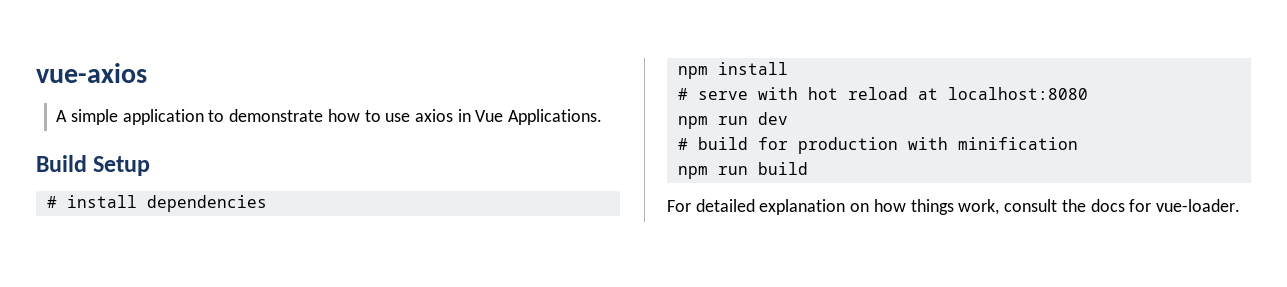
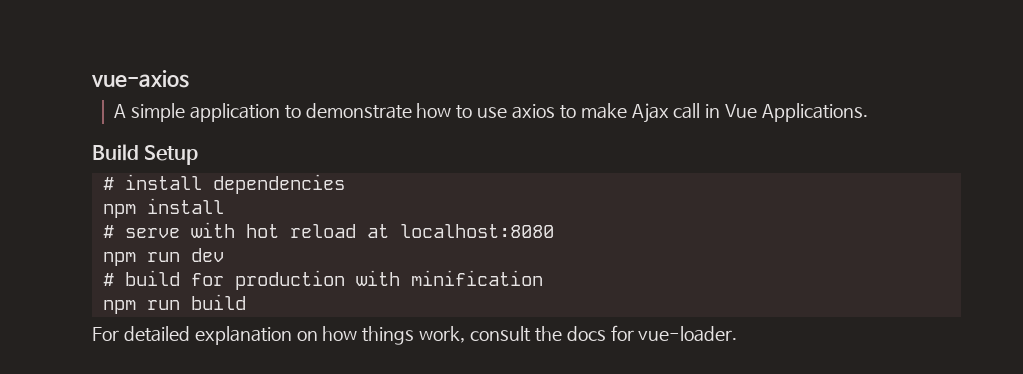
- A simple application to demonstrate how to use axios in Vue Applications.
+ A simple application to demonstrate how to use axios to make Ajax call in Vue Applications.

